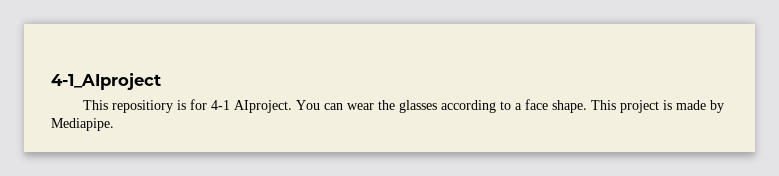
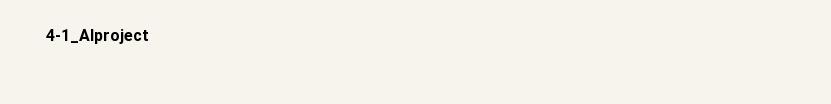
- This repositiory is for 4-1 AIproject. You can wear the glasses according to a face shape. This project is made by Mediapipe.

